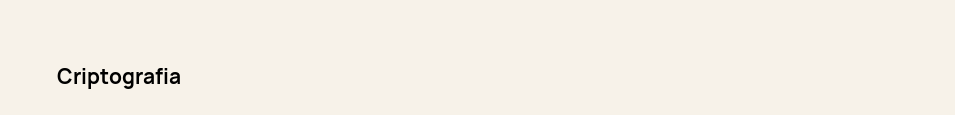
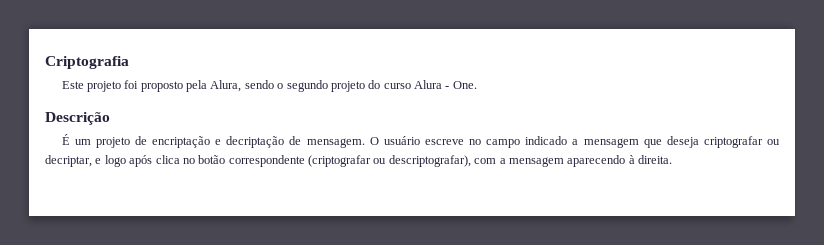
+ Este projeto foi proposto pela Alura, sendo o segundo projeto do curso Alura - One.
+ Descrição
+ É um projeto de encriptação e decriptação de mensagem. O usuário escreve no campo indicado a mensagem que deseja criptografar ou decriptar, e logo após clica no botão correspondente (criptografar ou descriptografar), com a mensagem aparecendo à direita.

